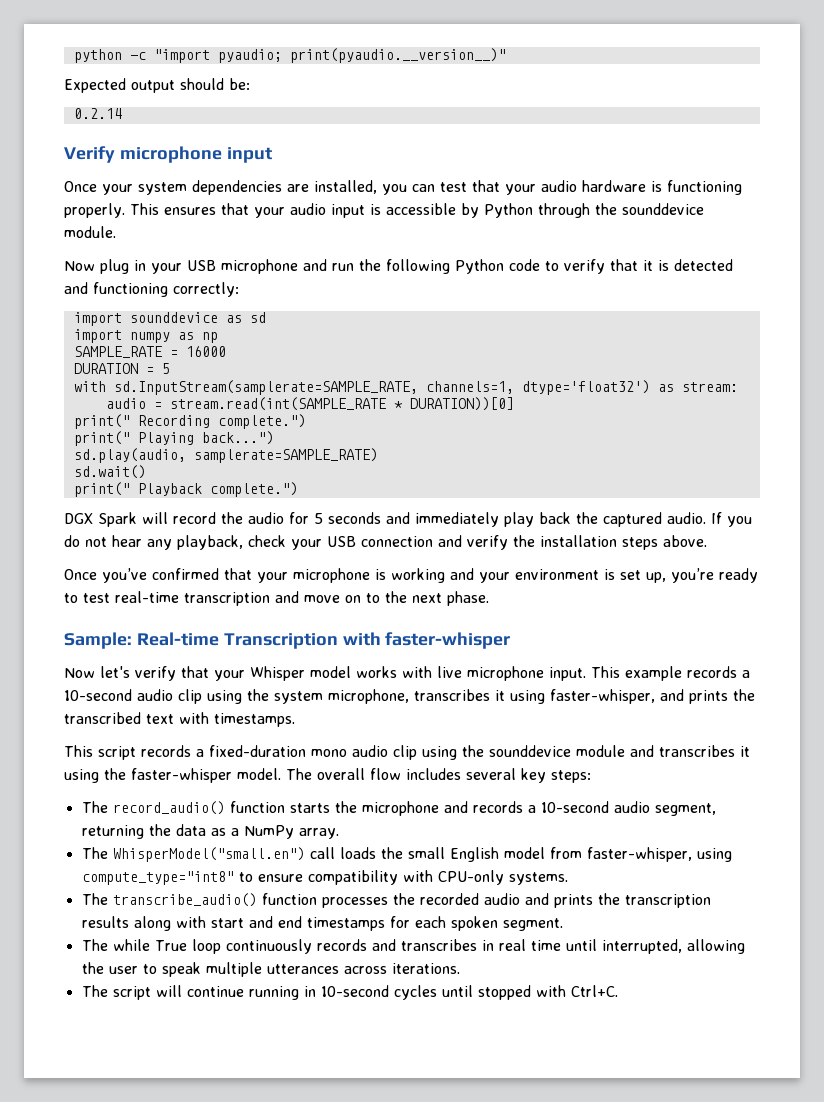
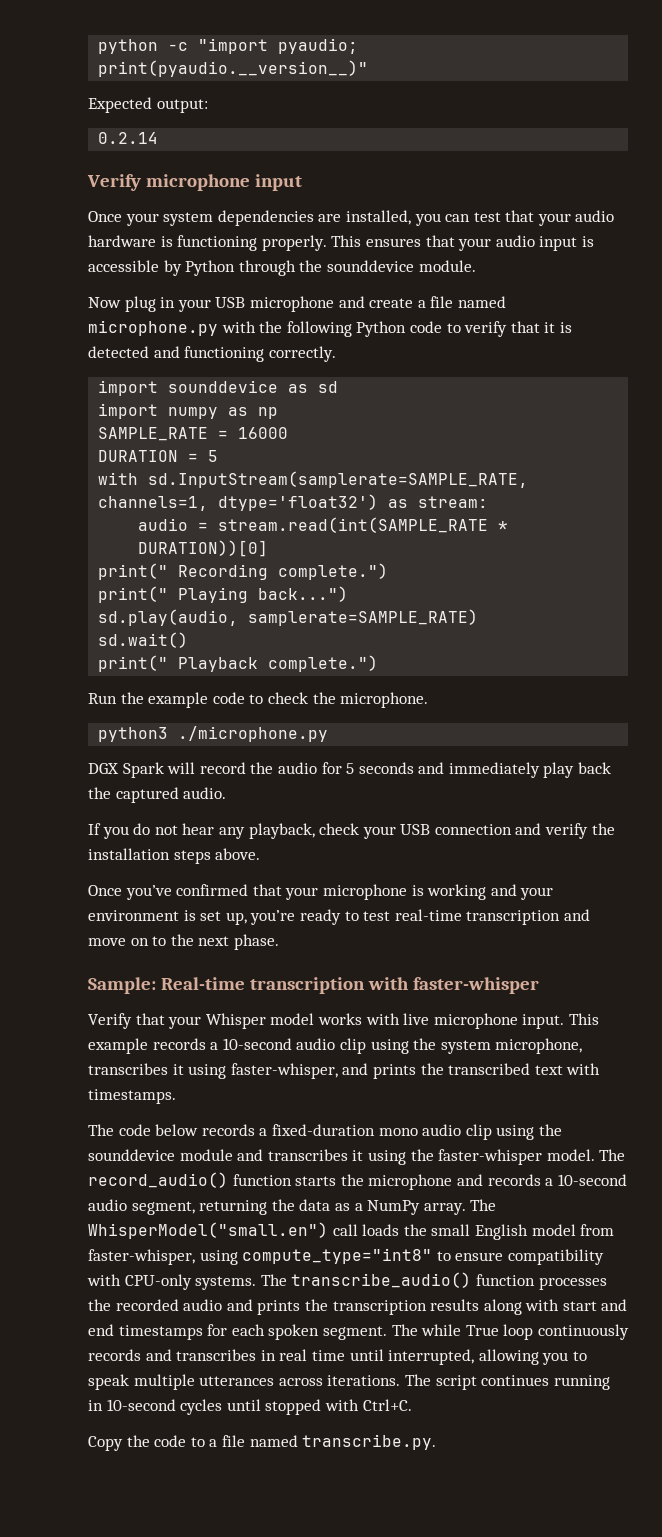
- Expected output should be:
+ Expected output:
- Now plug in your USB microphone and run the following Python code to verify that it is detected and functioning correctly:
+ Now plug in your USB microphone and create a file named microphone.py with the following Python code to verify that it is detected and functioning correctly.
+ Run the example code to check the microphone.
+ python3 ./microphone.py
- DGX Spark will record the audio for 5 seconds and immediately play back the captured audio. If you do not hear any playback, check your USB connection and verify the installation steps above.
+ DGX Spark will record the audio for 5 seconds and immediately play back the captured audio.
+ If you do not hear any playback, check your USB connection and verify the installation steps above.
- Sample: Real-time Transcription with faster-whisper
+ Sample: Real-time transcription with faster-whisper
- Now let's verify that your Whisper model works with live microphone input.
+ Verify that your Whisper model works with live microphone input.
- This script records a fixed-duration mono audio clip using the sounddevice module and transcribes it using the faster-whisper model.
+ The code below records a fixed-duration mono audio clip using the sounddevice module and transcribes it using the faster-whisper model.
- The overall flow includes several key steps:
- The record_audio() function starts the microphone and records a 10-second audio segment, returning the data as a NumPy array.
- The WhisperModel("small.en") call loads the small English model from faster-whisper, using compute_type="int8" to ensure compatibility with CPU-only systems.
- The transcribe_audio() function processes the recorded audio and prints the transcription results along with start and end timestamps for each spoken segment.
- The while True loop continuously records and transcribes in real time until interrupted, allowing the user to speak multiple utterances across iterations.
- The script will continue running in 10-second cycles until stopped with Ctrl+C.
+ The record_audio() function starts the microphone and records a 10-second audio segment, returning the data as a NumPy array. The WhisperModel("small.en") call loads the small English model from faster-whisper, using compute_type="int8" to ensure compatibility with CPU-only systems. The transcribe_audio() function processes the recorded audio and prints the transcription results along with start and end timestamps for each spoken segment. The while True loop continuously records and transcribes in real time until interrupted, allowing you to speak multiple utterances across iterations. The script continues running in 10-second cycles until stopped with Ctrl+C.
+ Copy the code to a file named transcribe.py.

